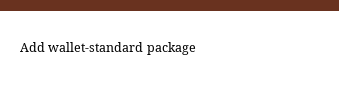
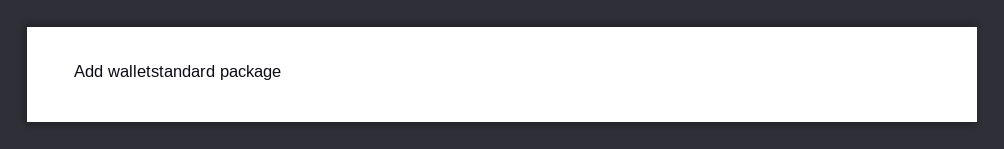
- Add wallet-standard package
+ Add walletstandard package

